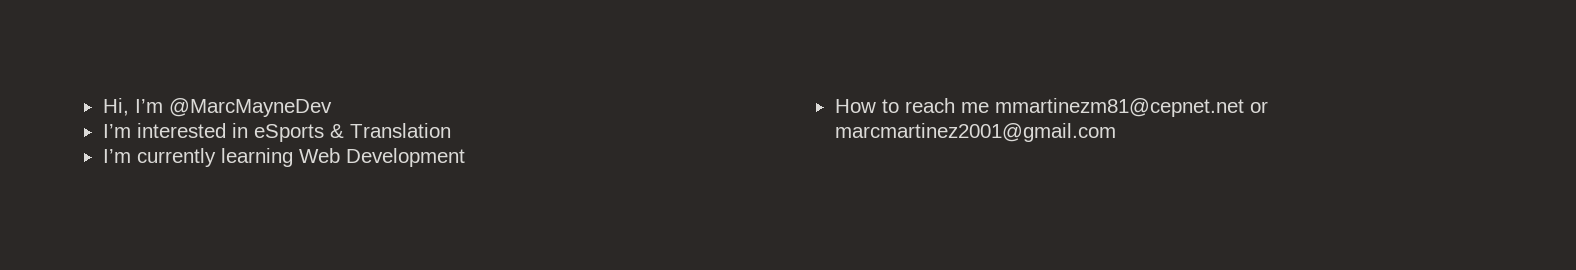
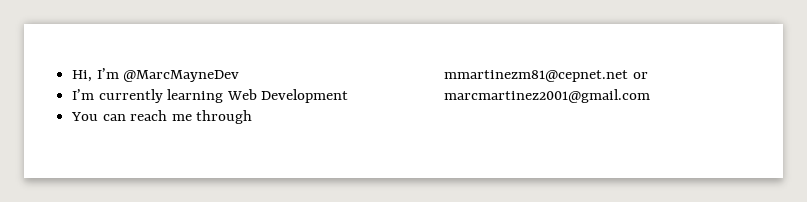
- I’m interested in eSports & Translation
- How to reach me mmartinezm81@cepnet.net or marcmartinez2001@gmail.com
+ You can reach me through mmartinezm81@cepnet.net or marcmartinez2001@gmail.com

